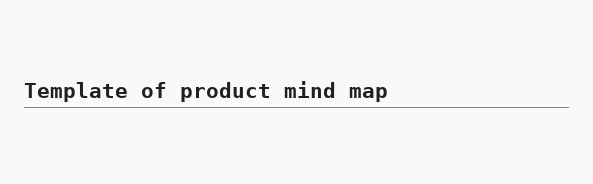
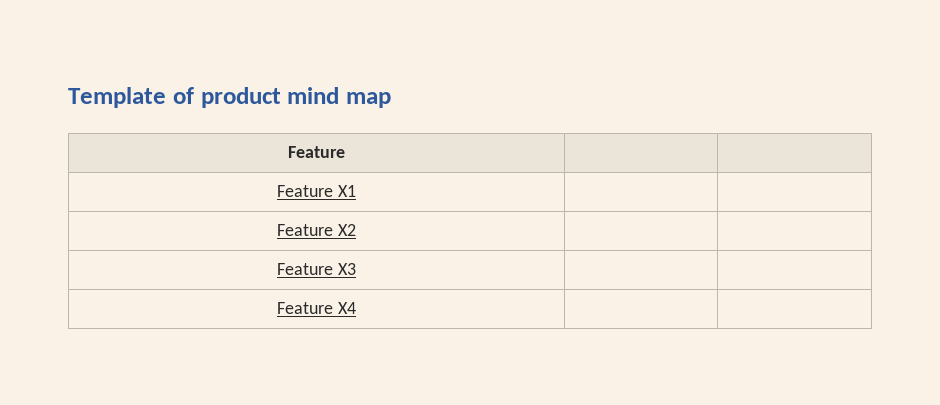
+ Feature | |
+ Feature X1 | |
+ Feature X2 | |
+ Feature X3 | |
+ Feature X4 | |

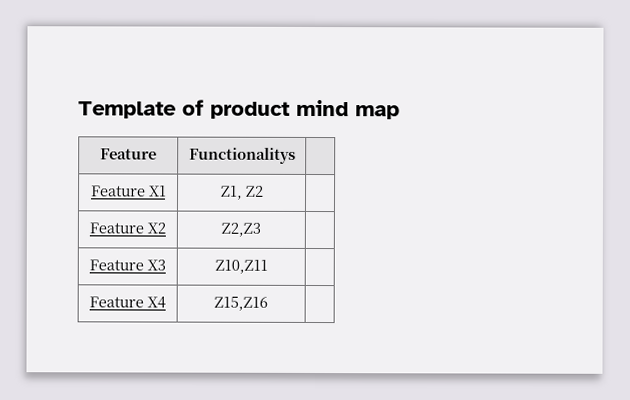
- Feature | |
+ Feature | Functionalitys |
- Feature X1 | |
+ Feature X1 | Z1, Z2 |
- Feature X2 | |
+ Feature X2 | Z2,Z3 |
- Feature X3 | |
+ Feature X3 | Z10,Z11 |
- Feature X4 | |
+ Feature X4 | Z15,Z16 |

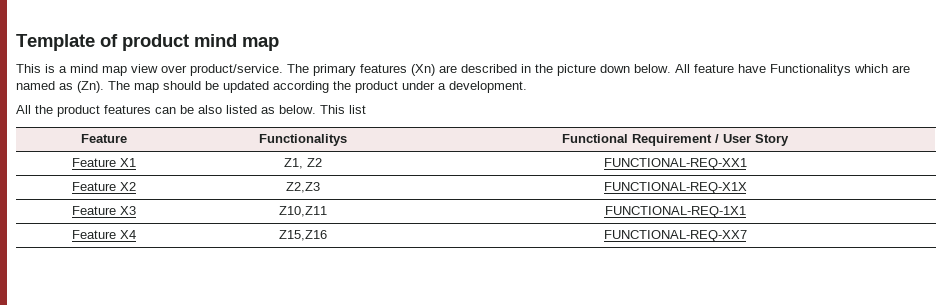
- Feature | Functionalitys |
+ This is a mind map view over product/service. The primary features (Xn) are described in the picture down below. All feature have Functionalitys which are named as (Zn). The map should be updated according the product under a development.
+ All the product features can be also listed as below. This list
+ Feature | Functionalitys | Functional Requirement / User Story
- Feature X1 | Z1, Z2 |
+ Feature X1 | Z1, Z2 | FUNCTIONAL-REQ-XX1
- Feature X2 | Z2,Z3 |
+ Feature X2 | Z2,Z3 | FUNCTIONAL-REQ-X1X
- Feature X3 | Z10,Z11 |
+ Feature X3 | Z10,Z11 | FUNCTIONAL-REQ-1X1
- Feature X4 | Z15,Z16 |
+ Feature X4 | Z15,Z16 | FUNCTIONAL-REQ-XX7

